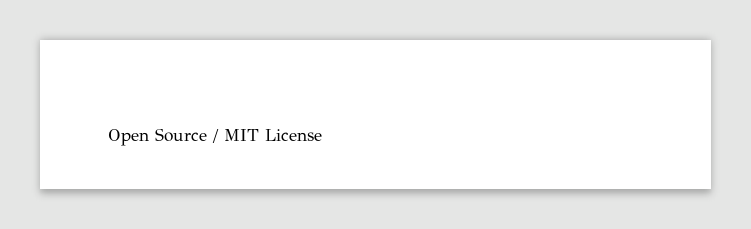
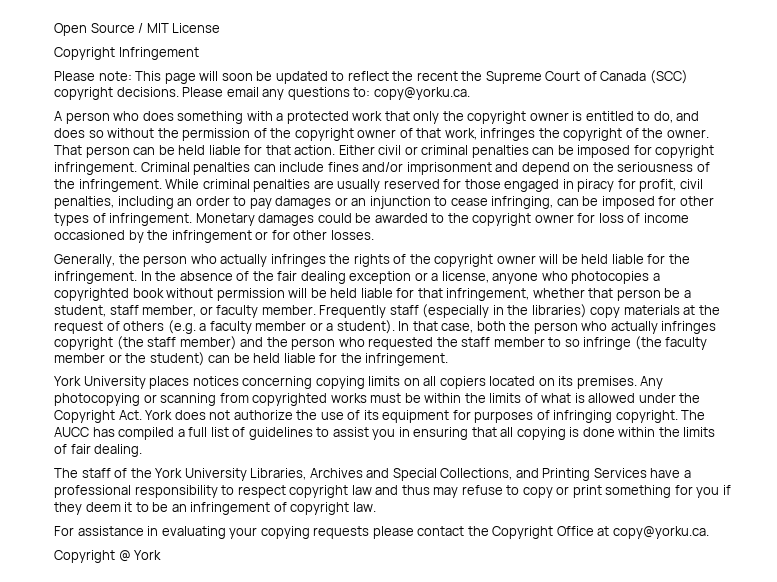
+ Copyright Infringement
+ Please note: This page will soon be updated to reflect the recent the Supreme Court of Canada (SCC) copyright decisions. Please email any questions to: copy@yorku.ca.
+ A person who does something with a protected work that only the copyright owner is entitled to do, and does so without the permission of the copyright owner of that work, infringes the copyright of the owner. That person can be held liable for that action. Either civil or criminal penalties can be imposed for copyright infringement. Criminal penalties can include fines and/or imprisonment and depend on the seriousness of the infringement. While criminal penalties are usually reserved for those engaged in piracy for profit, civil penalties, including an order to pay damages or an injunction to cease infringing, can be imposed for other types of infringement. Monetary damages could be awarded to the copyright owner for loss of income occasioned by the infringement or for other losses.
+ Generally, the person who actually infringes the rights of the copyright owner will be held liable for the infringement. In the absence of the fair dealing exception or a license, anyone who photocopies a copyrighted book without permission will be held liable for that infringement, whether that person be a student, staff member, or faculty member. Frequently staff (especially in the libraries) copy materials at the request of others (e.g. a faculty member or a student). In that case, both the person who actually infringes copyright (the staff member) and the person who requested the staff member to so infringe (the faculty member or the student) can be held liable for the infringement.
+ York University places notices concerning copying limits on all copiers located on its premises. Any photocopying or scanning from copyrighted works must be within the limits of what is allowed under the Copyright Act. York does not authorize the use of its equipment for purposes of infringing copyright. The AUCC has compiled a full list of guidelines to assist you in ensuring that all copying is done within the limits of fair dealing.
+ The staff of the York University Libraries, Archives and Special Collections, and Printing Services have a professional responsibility to respect copyright law and thus may refuse to copy or print something for you if they deem it to be an infringement of copyright law.
+ For assistance in evaluating your copying requests please contact the Copyright Office at copy@yorku.ca.
+ Copyright @ York

